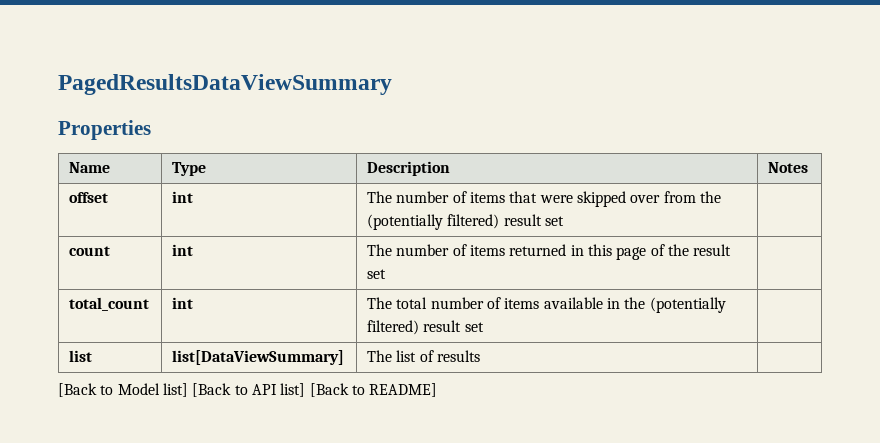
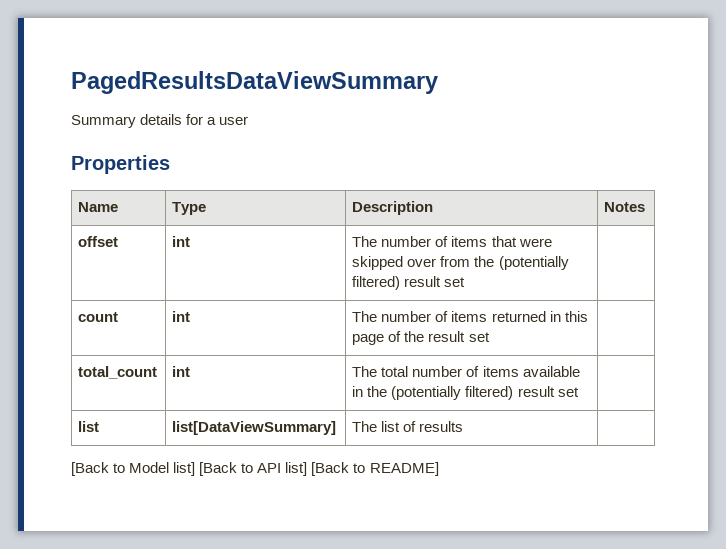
+ Summary details for a user

